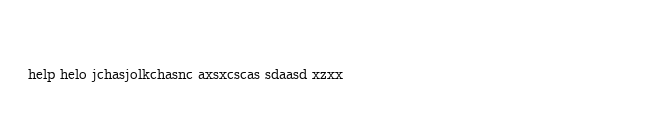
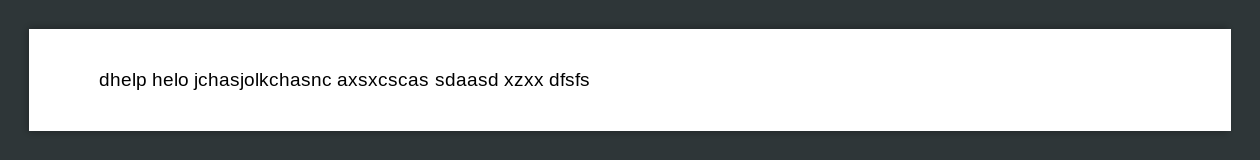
- help helo jchasjolkchasnc axsxcscas sdaasd xzxx
+ dhelp helo jchasjolkchasnc axsxcscas sdaasd xzxx dfsfs

